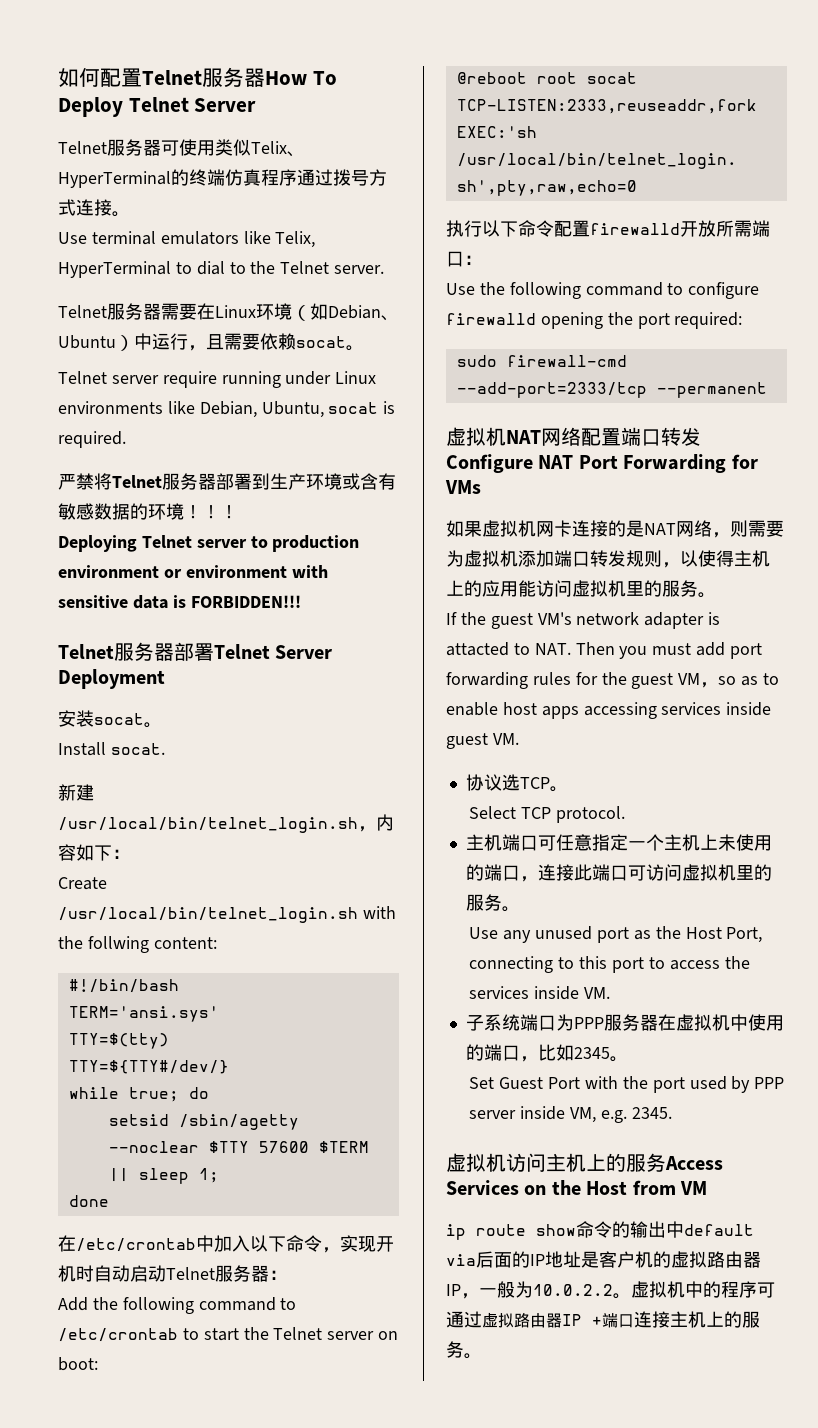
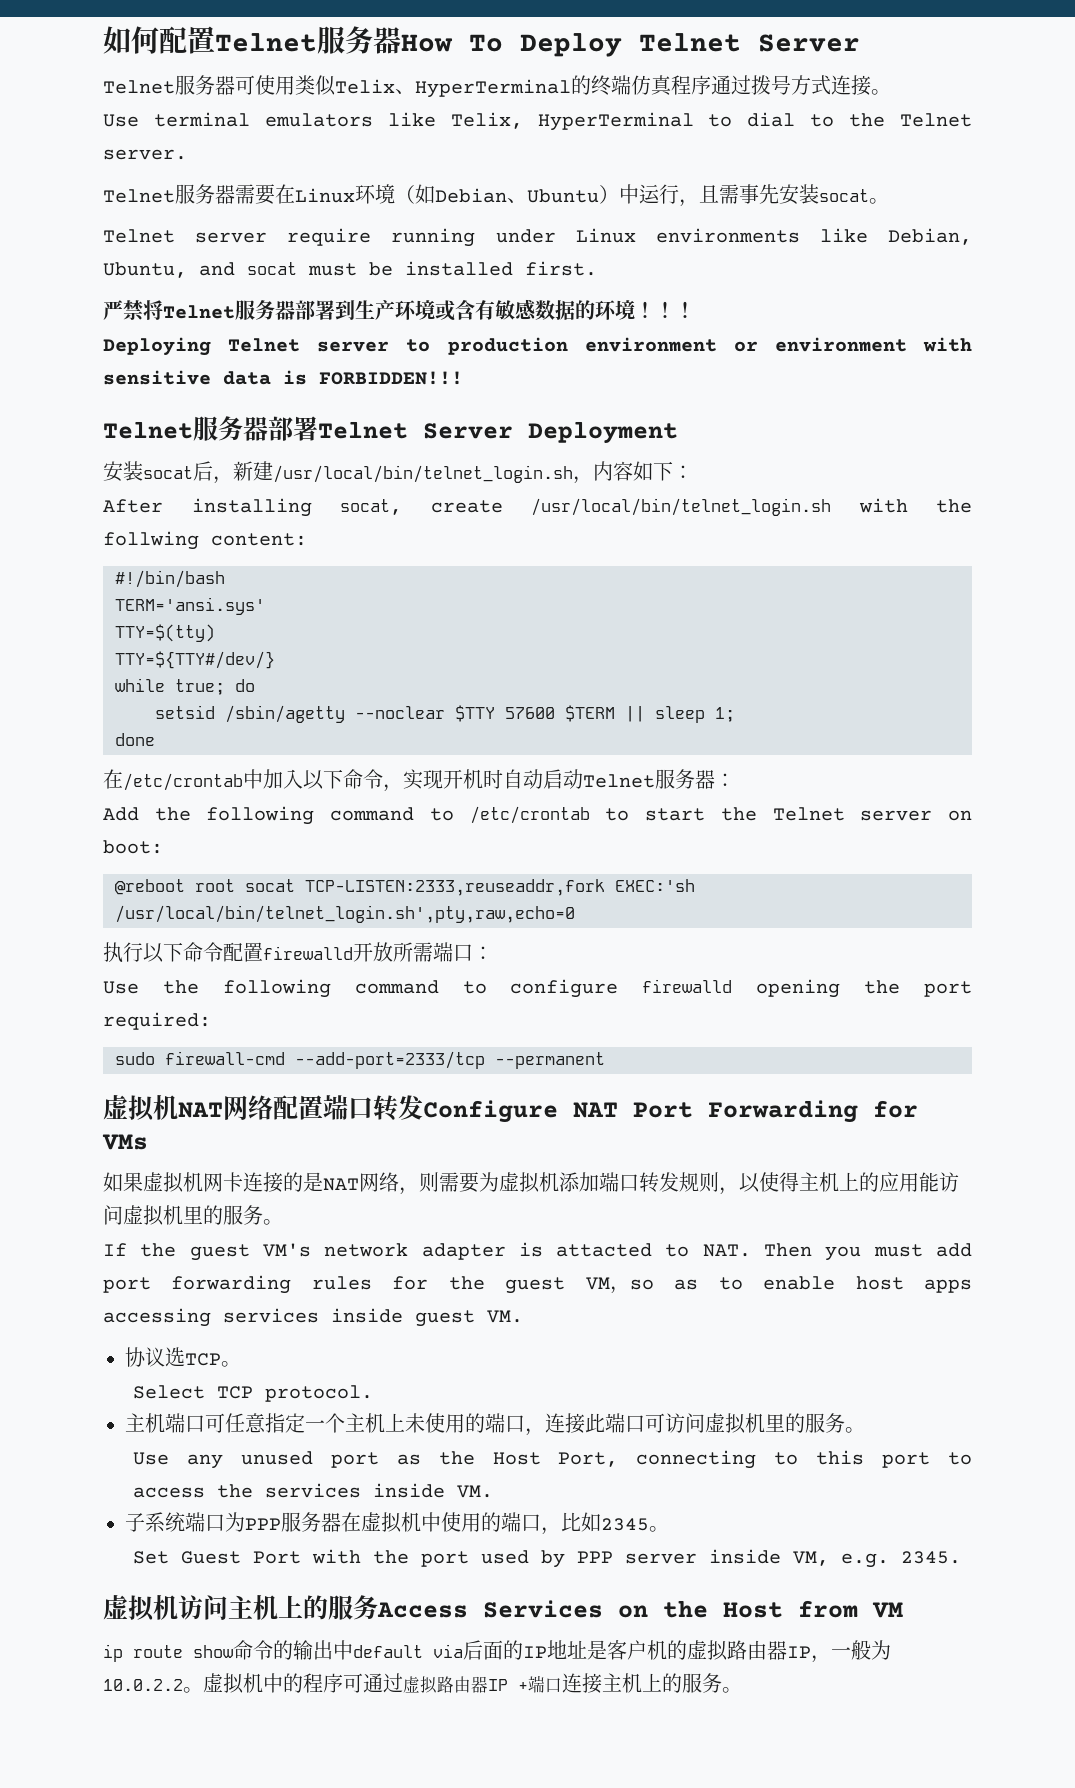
- Telnet服务器需要在Linux环境（如Debian、Ubuntu）中运行，且需要依赖socat。
+ Telnet服务器需要在Linux环境（如Debian、Ubuntu）中运行，且需事先安装socat。
- Telnet server require running under Linux environments like Debian, Ubuntu, socat is required.
+ Telnet server require running under Linux environments like Debian, Ubuntu, and socat must be installed first.
- 安装socat。
- Install socat.
- 新建/usr/local/bin/telnet_login.sh，内容如下：
+ 安装socat后，新建/usr/local/bin/telnet_login.sh，内容如下：
- Create /usr/local/bin/telnet_login.sh with the follwing content:
+ After installing socat, create /usr/local/bin/telnet_login.sh with the follwing content:

